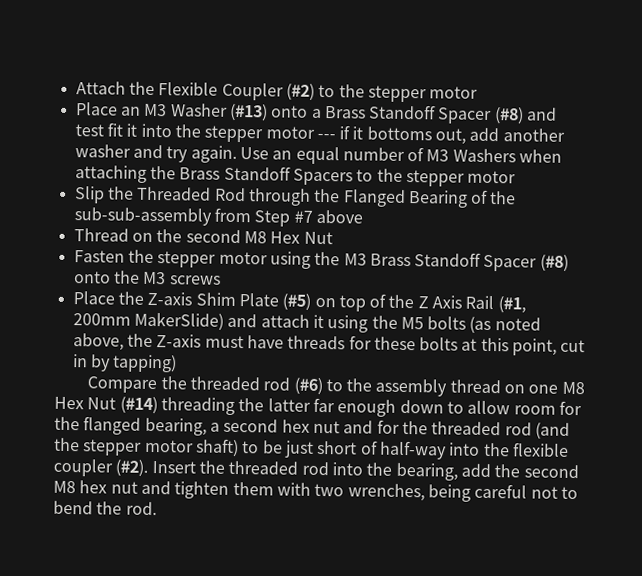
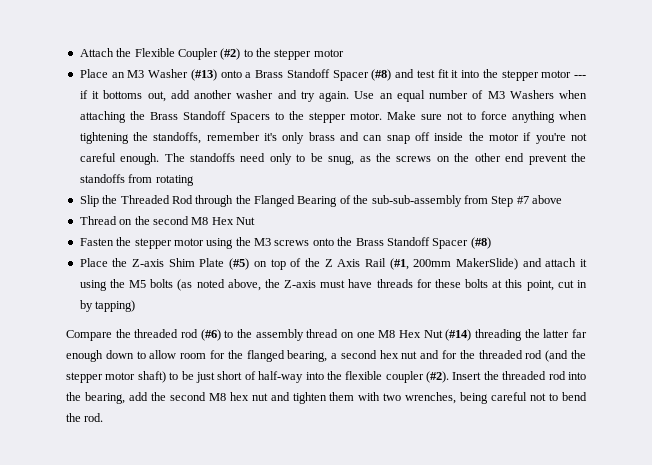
- Use an equal number of M3 Washers when attaching the Brass Standoff Spacers to the stepper motor
+ Use an equal number of M3 Washers when attaching the Brass Standoff Spacers to the stepper motor. Make sure not to force anything when tightening the standoffs, remember it's only brass and can snap off inside the motor if you're not careful enough. The standoffs need only to be snug, as the screws on the other end prevent the standoffs from rotating
- Fasten the stepper motor using the M3 Brass Standoff Spacer (#8) onto the M3 screws
+ Fasten the stepper motor using the M3 screws onto the Brass Standoff Spacer (#8)

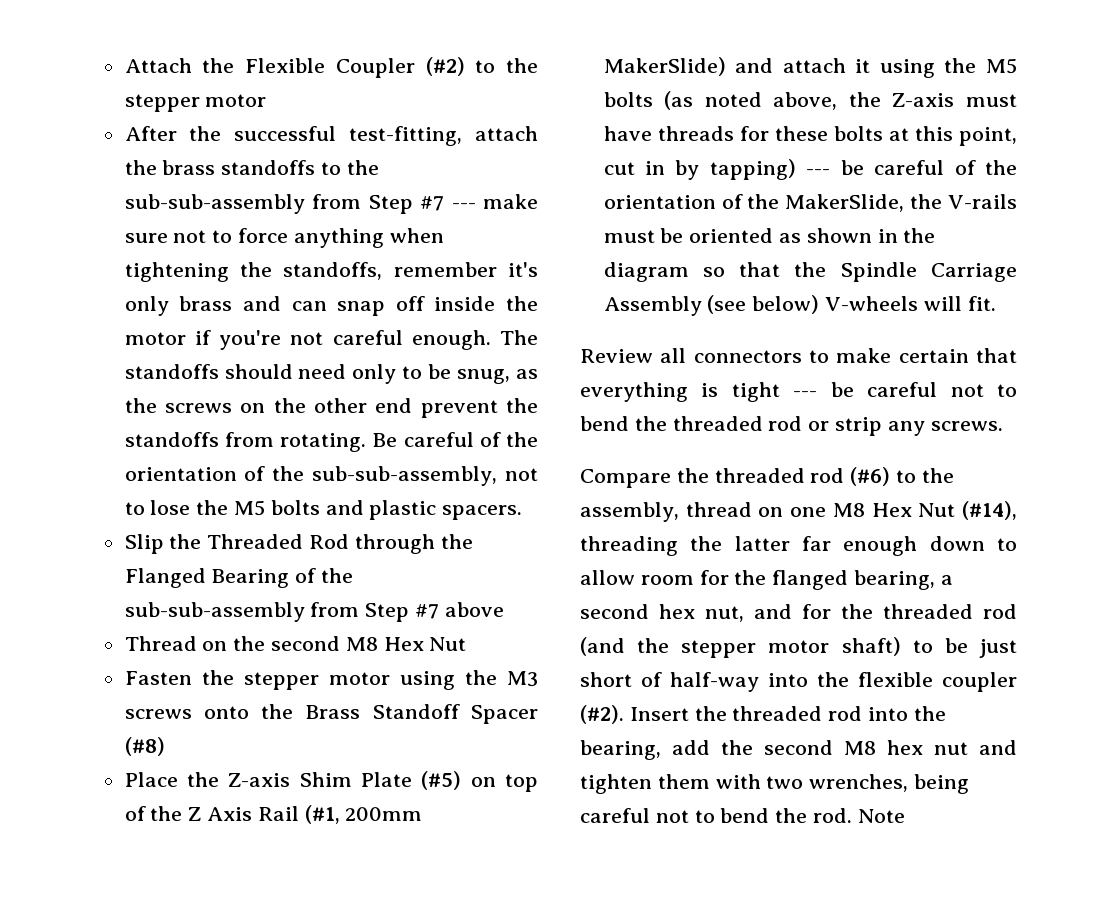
- Place an M3 Washer (#13) onto a Brass Standoff Spacer (#8) and test fit it into the stepper motor --- if it bottoms out, add another washer and try again. Use an equal number of M3 Washers when attaching the Brass Standoff Spacers to the stepper motor. Make sure not to force anything when tightening the standoffs, remember it's only brass and can snap off inside the motor if you're not careful enough.
+ After the successful test-fitting, attach the brass standoffs to the sub-sub-assembly from Step #7 --- make sure not to force anything when tightening the standoffs, remember it's only brass and can snap off inside the motor if you're not careful enough.
- The standoffs need only to be snug, as the screws on the other end prevent the standoffs from rotating
+ The standoffs should need only to be snug, as the screws on the other end prevent the standoffs from rotating. Be careful of the orientation of the sub-sub-assembly, not to lose the M5 bolts and plastic spacers.
- Place the Z-axis Shim Plate (#5) on top of the Z Axis Rail (#1, 200mm MakerSlide) and attach it using the M5 bolts (as noted above, the Z-axis must have threads for these bolts at this point, cut in by tapping)
+ Place the Z-axis Shim Plate (#5) on top of the Z Axis Rail (#1, 200mm MakerSlide) and attach it using the M5 bolts (as noted above, the Z-axis must have threads for these bolts at this point, cut in by tapping) --- be careful of the orientation of the MakerSlide, the V-rails must be oriented as shown in the diagram so that the Spindle Carriage Assembly (see below) V-wheels will fit.
+ Review all connectors to make certain that everything is tight --- be careful not to bend the threaded rod or strip any screws.
- Compare the threaded rod (#6) to the assembly thread on one M8 Hex Nut (#14) threading the latter far enough down to allow room for the flanged bearing, a second hex nut and for the threaded rod (and the stepper motor shaft) to be just short of half-way into the flexible coupler (#2).
+ Compare the threaded rod (#6) to the assembly, thread on one M8 Hex Nut (#14), threading the latter far enough down to allow room for the flanged bearing, a second hex nut, and for the threaded rod (and the stepper motor shaft) to be just short of half-way into the flexible coupler (#2).
+ Note

